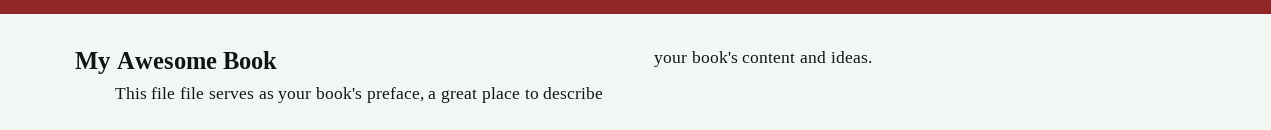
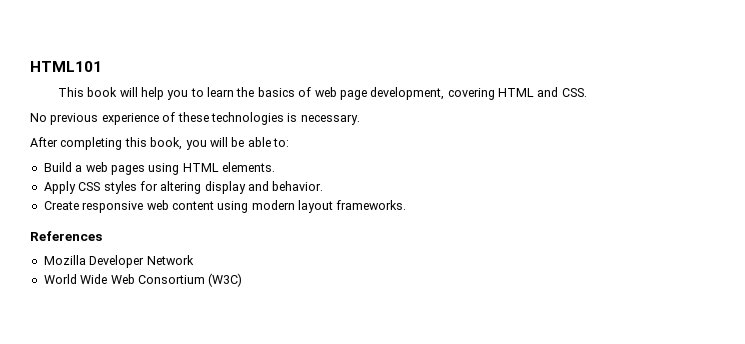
- My Awesome Book
- This file file serves as your book's preface, a great place to describe your book's content and ideas.
+ HTML101
+ This book will help you to learn the basics of web page development, covering HTML and CSS.
+ No previous experience of these technologies is necessary.
+ After completing this book, you will be able to:
+ Build a web pages using HTML elements.
+ Apply CSS styles for altering display and behavior.
+ Create responsive web content using modern layout frameworks.
+ References
+ Mozilla Developer Network
+ World Wide Web Consortium (W3C)

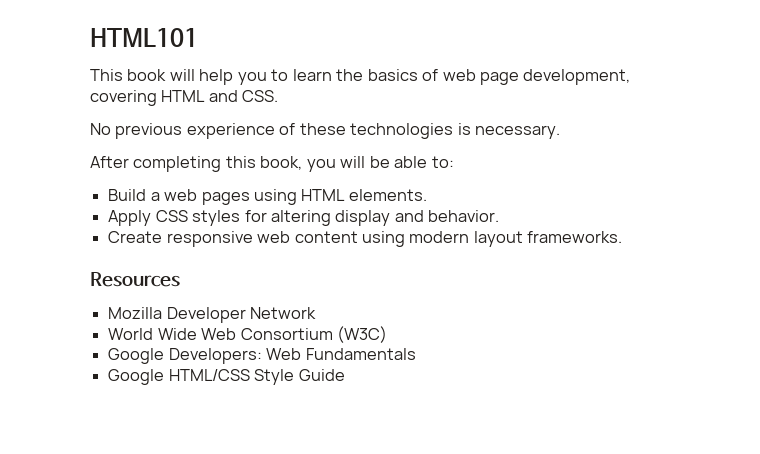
- References
+ Resources
+ Google Developers: Web Fundamentals
+ Google HTML/CSS Style Guide

